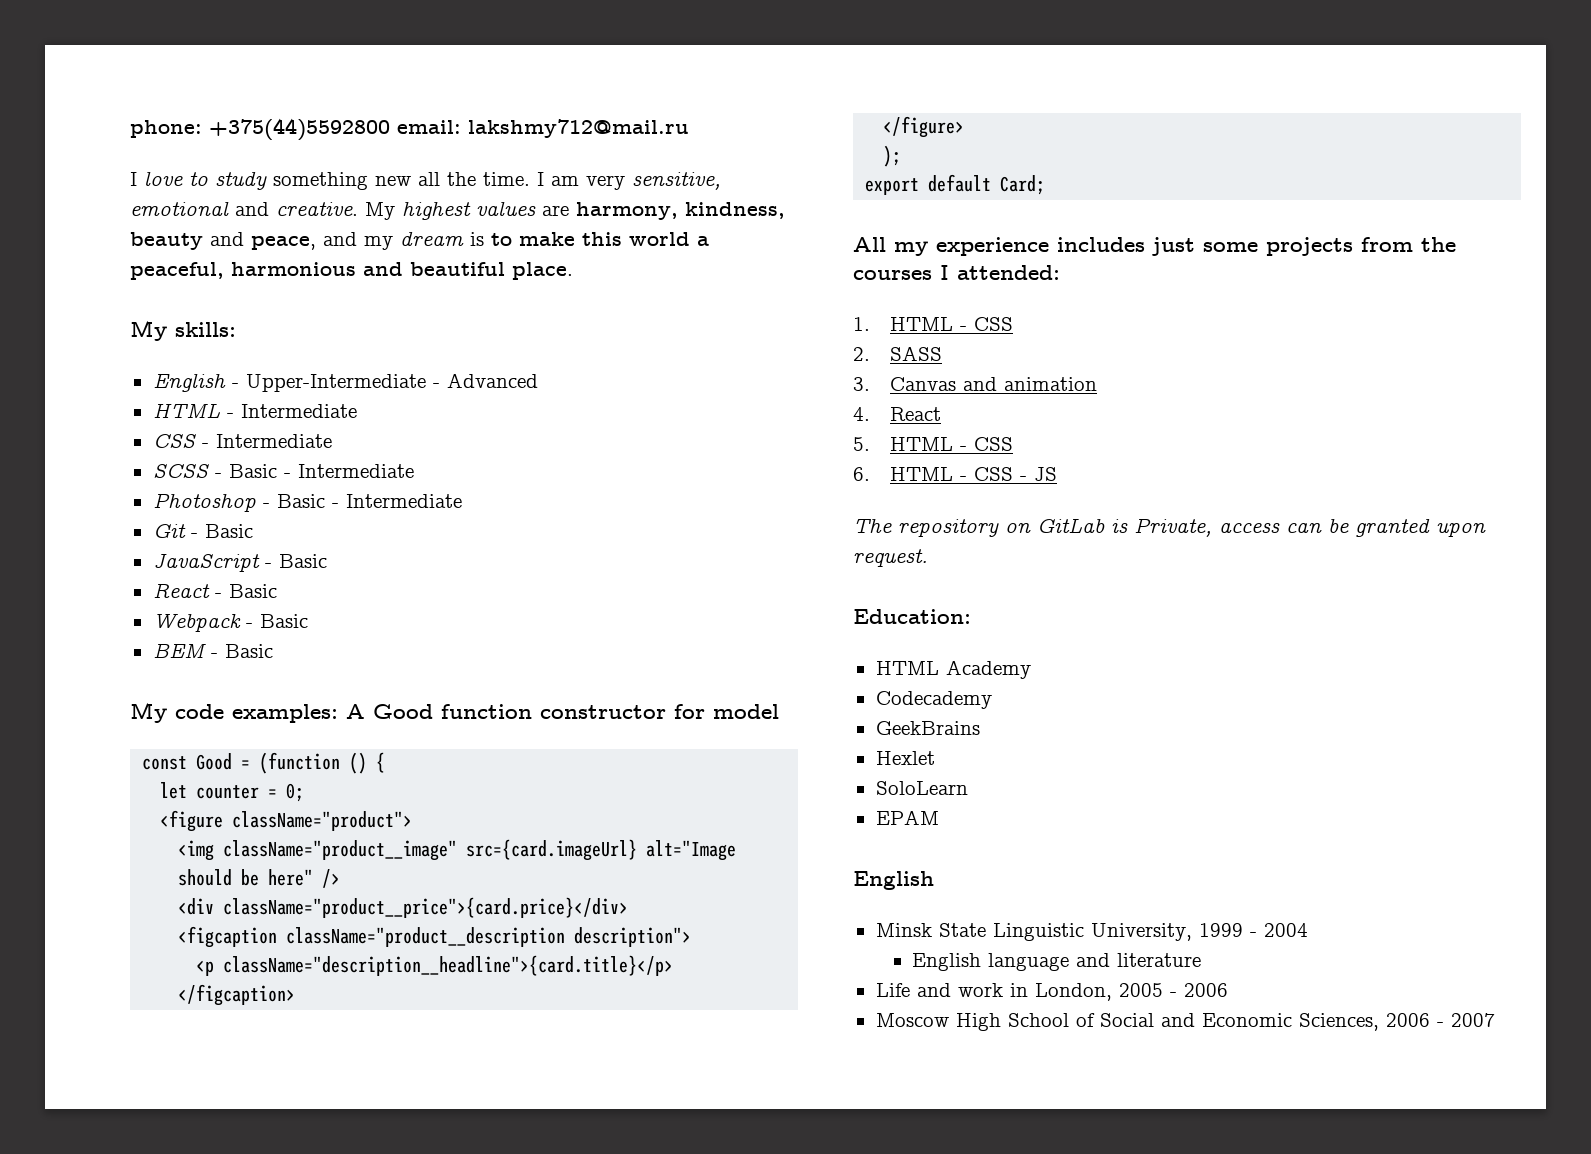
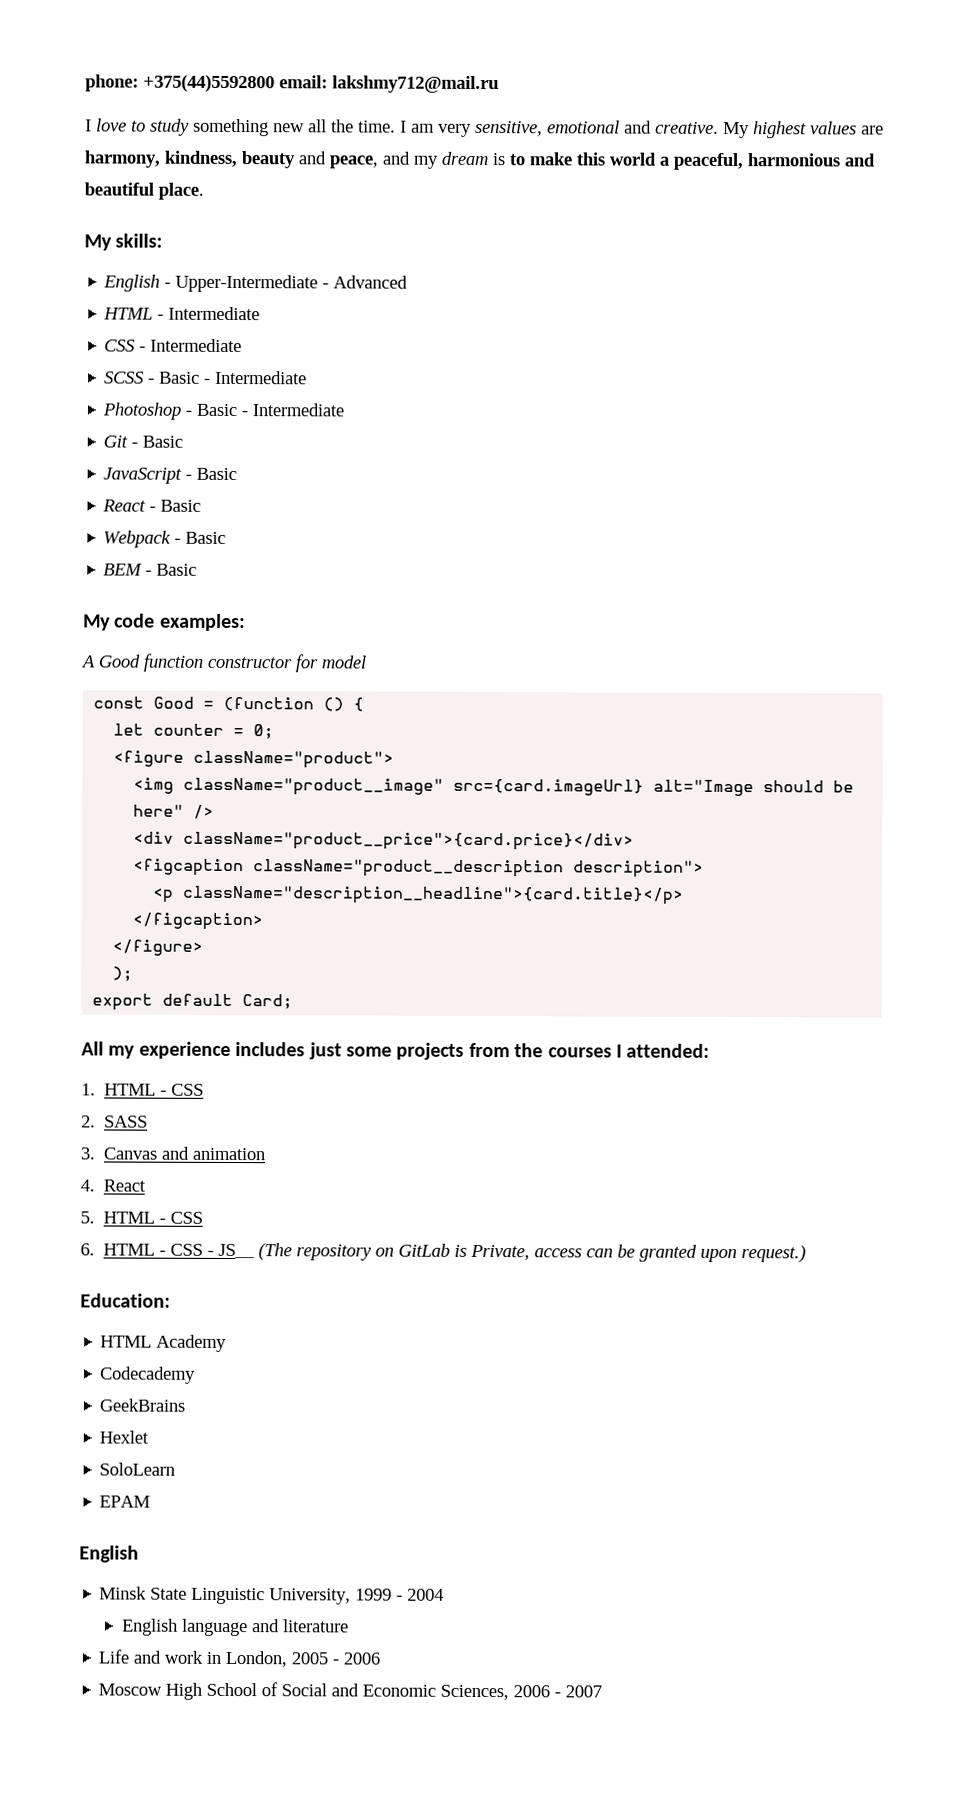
- My code examples: A Good function constructor for model
+ My code examples:
+ A Good function constructor for model
- 6. HTML - CSS - JS
- The repository on GitLab is Private, access can be granted upon request.
+ 6. HTML - CSS - JS__ (The repository on GitLab is Private, access can be granted upon request.)

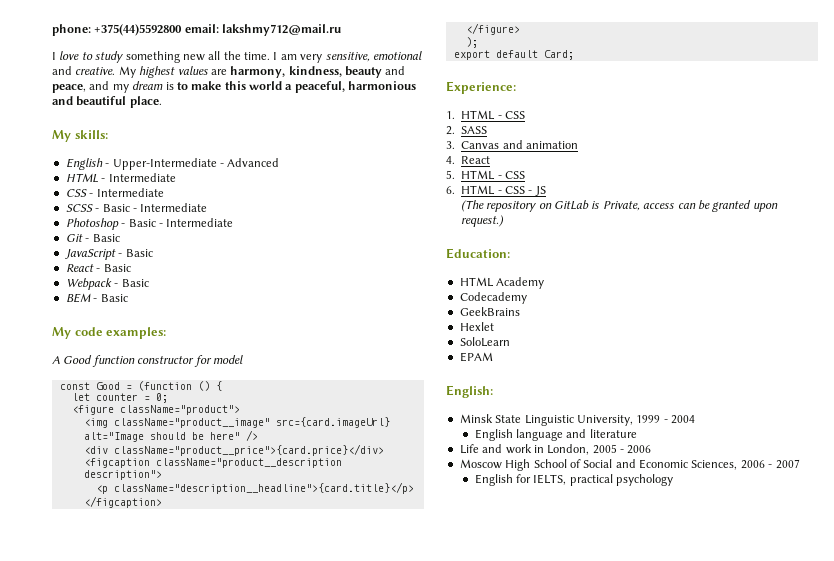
- All my experience includes just some projects from the courses I attended:
+ Experience:
- 6. HTML - CSS - JS__ (The repository on GitLab is Private, access can be granted upon request.)
+ 6. HTML - CSS - JS
+ (The repository on GitLab is Private, access can be granted upon request.)
  EPAM
- English
+ English:
+ English for IELTS, practical psychology

